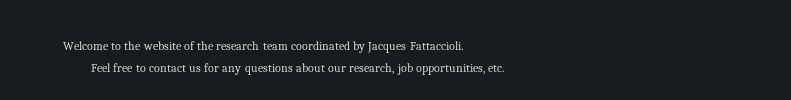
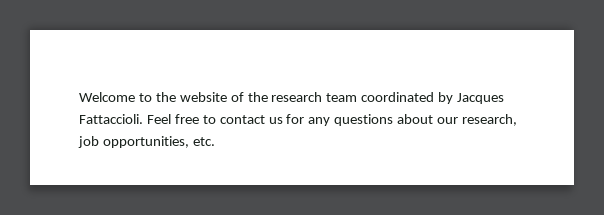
- Welcome to the website of the research team coordinated by Jacques Fattaccioli.
- Feel free to contact us for any questions about our research, job opportunities, etc.
+ Welcome to the website of the research team coordinated by Jacques Fattaccioli. Feel free to contact us for any questions about our research, job opportunities, etc.

